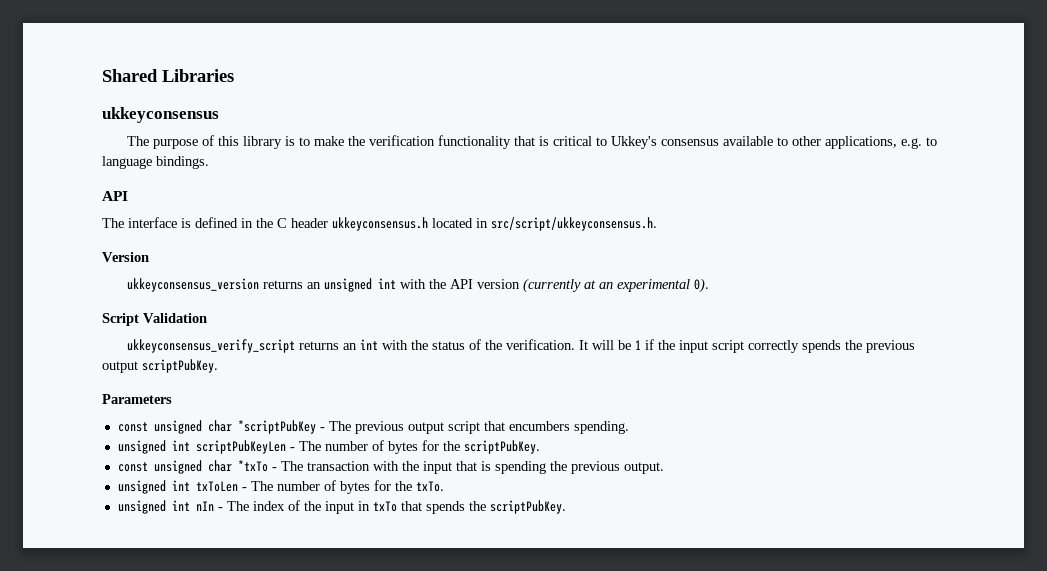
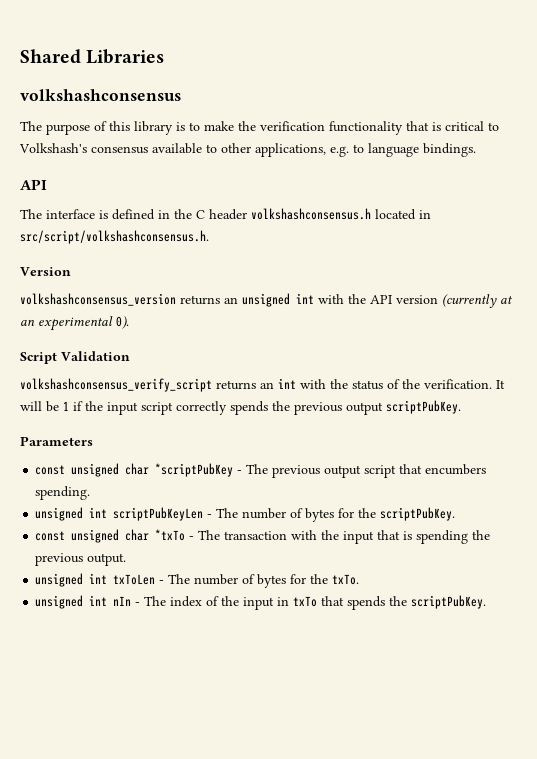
- ukkeyconsensus
+ volkshashconsensus
- The purpose of this library is to make the verification functionality that is critical to Ukkey's consensus available to other applications, e.g. to language bindings.
+ The purpose of this library is to make the verification functionality that is critical to Volkshash's consensus available to other applications, e.g. to language bindings.
- The interface is defined in the C header ukkeyconsensus.h located in src/script/ukkeyconsensus.h.
+ The interface is defined in the C header volkshashconsensus.h located in src/script/volkshashconsensus.h.
- ukkeyconsensus_version returns an unsigned int with the API version (currently at an experimental 0).
+ volkshashconsensus_version returns an unsigned int with the API version (currently at an experimental 0).
- ukkeyconsensus_verify_script returns an int with the status of the verification.
+ volkshashconsensus_verify_script returns an int with the status of the verification.

